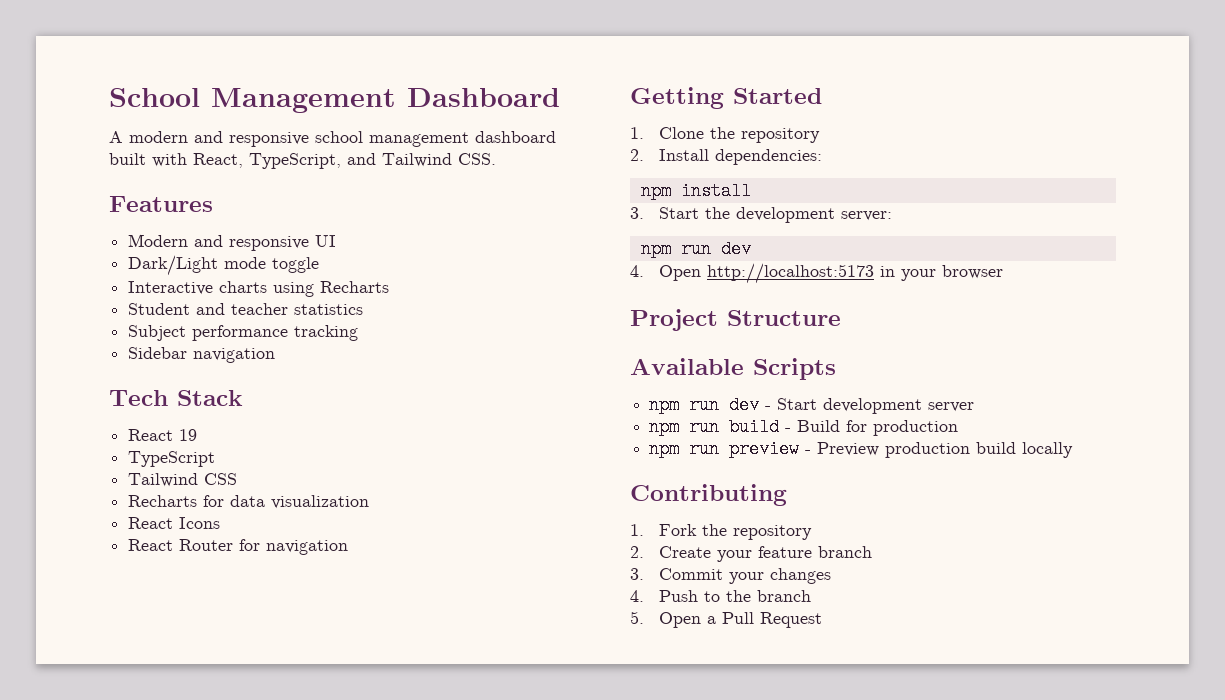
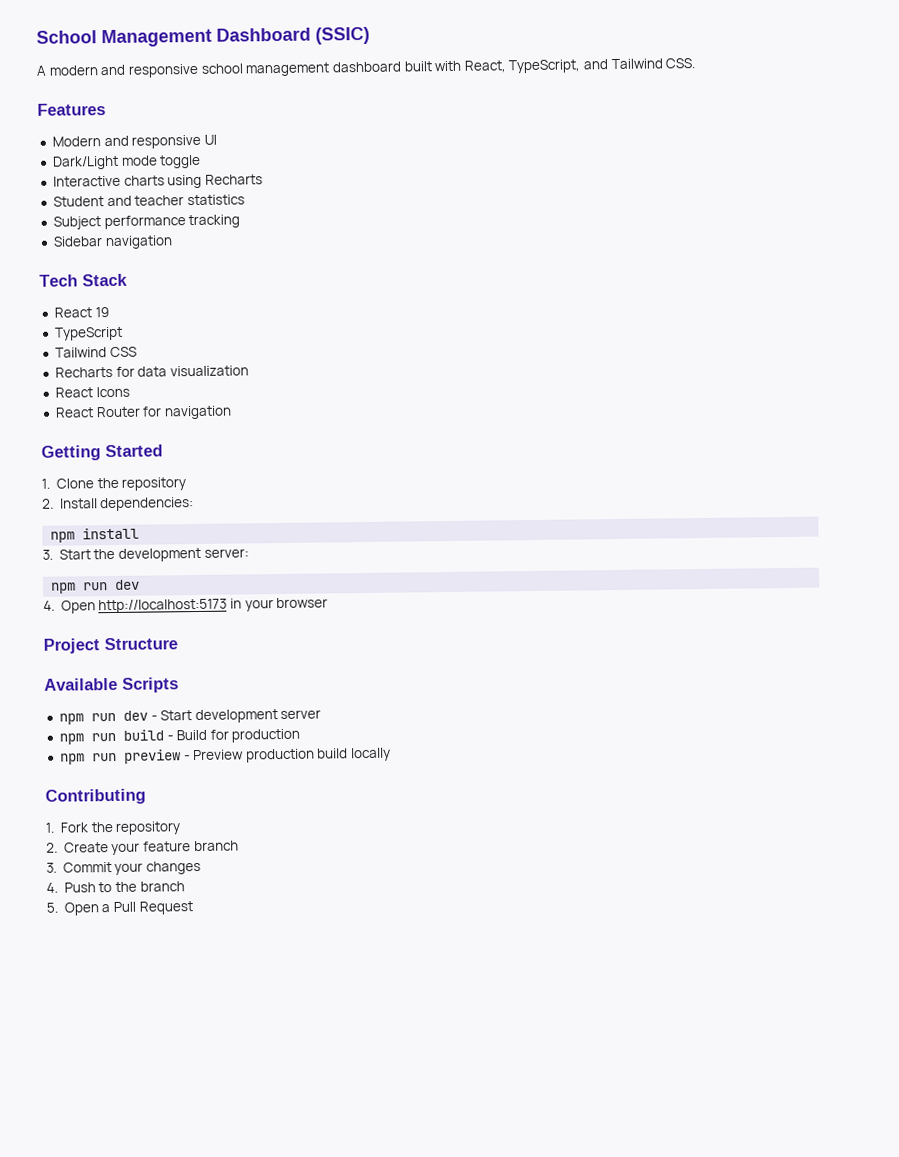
- School Management Dashboard
+ School Management Dashboard (SSIC)

